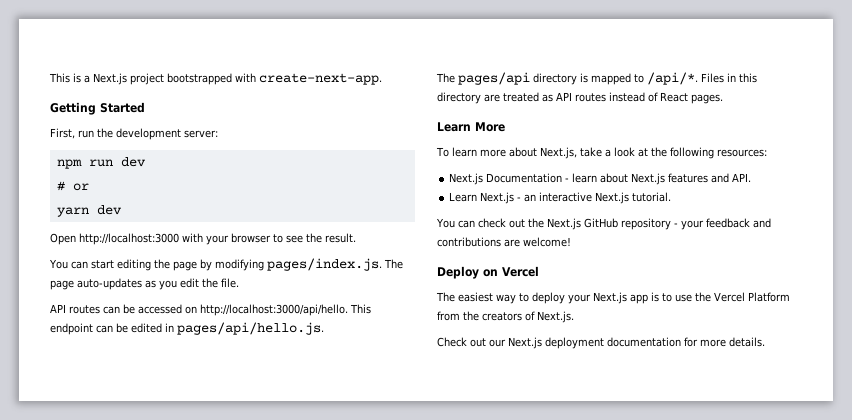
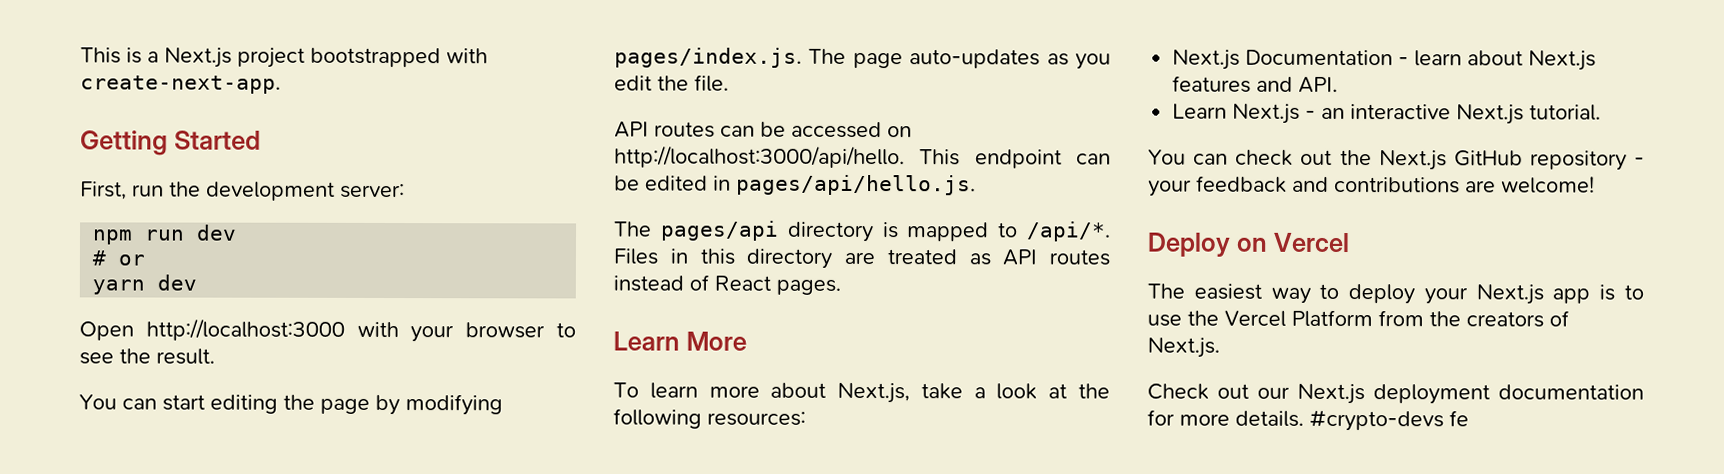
+ #crypto-devs fe

